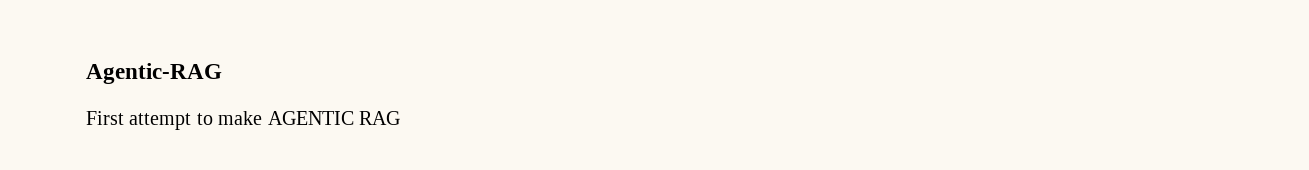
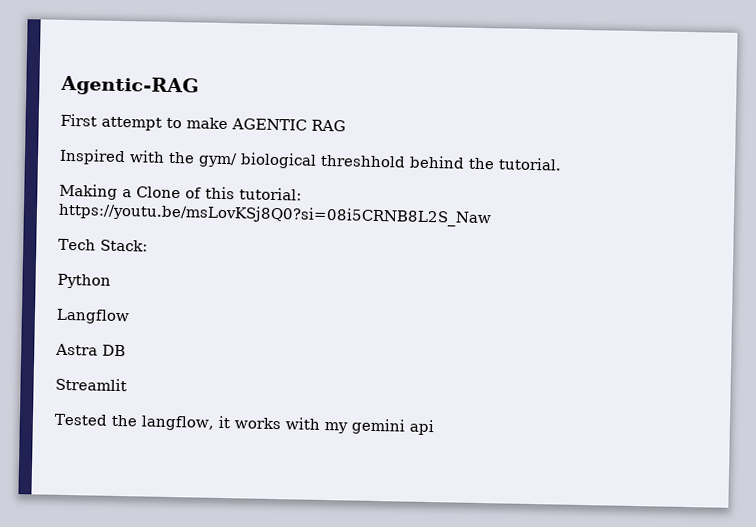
+ Inspired with the gym/ biological threshhold behind the tutorial.
+ Making a Clone of this tutorial: https://youtu.be/msLovKSj8Q0?si=08i5CRNB8L2S_Naw
+ Tech Stack:
+ Python
+ Langflow
+ Astra DB
+ Streamlit
+ Tested the langflow, it works with my gemini api

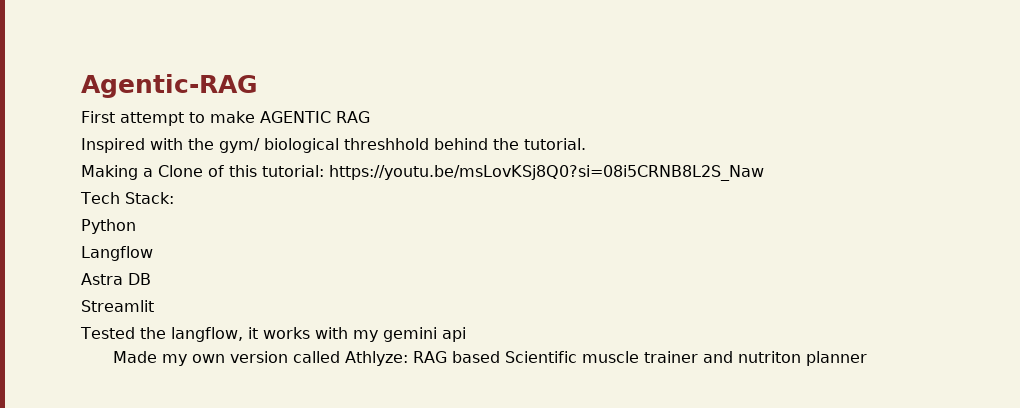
+ Made my own version called Athlyze: RAG based Scientific muscle trainer and nutriton planner

